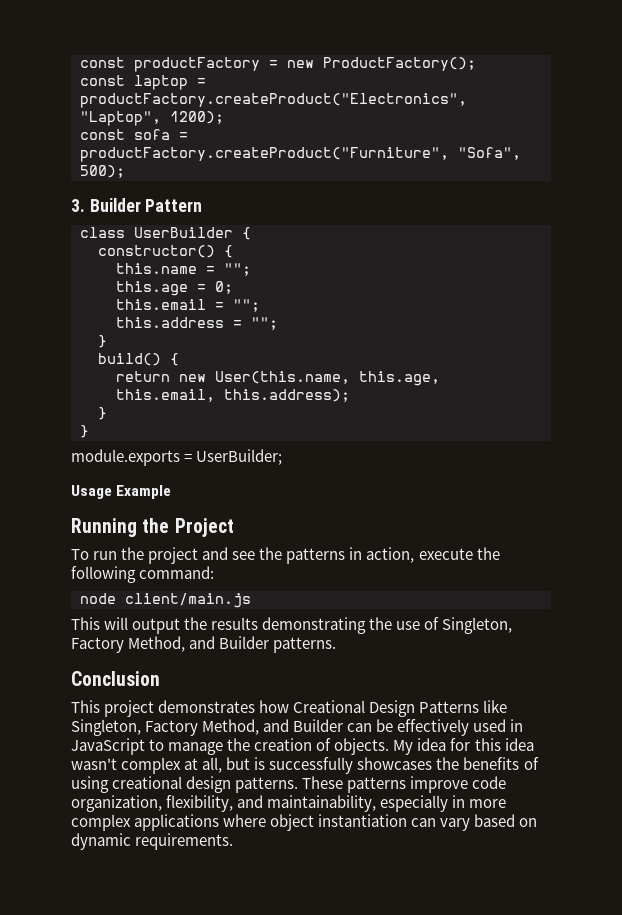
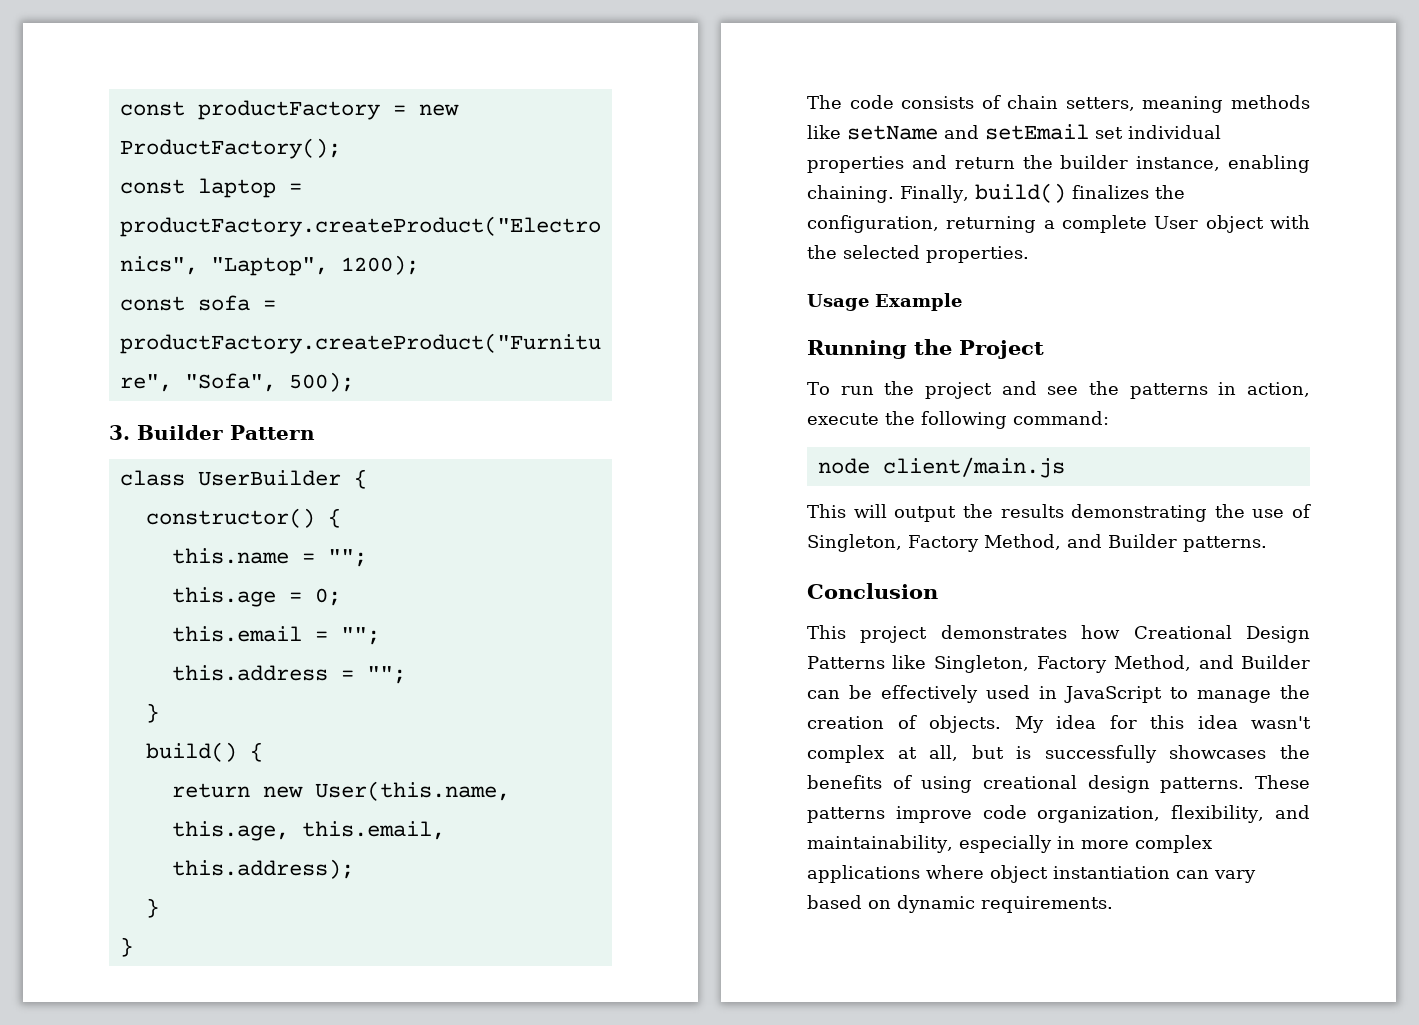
- module.exports = UserBuilder;
+ The code consists of chain setters, meaning methods like setName and setEmail set individual properties and return the builder instance, enabling chaining. Finally, build() finalizes the configuration, returning a complete User object with the selected properties.

